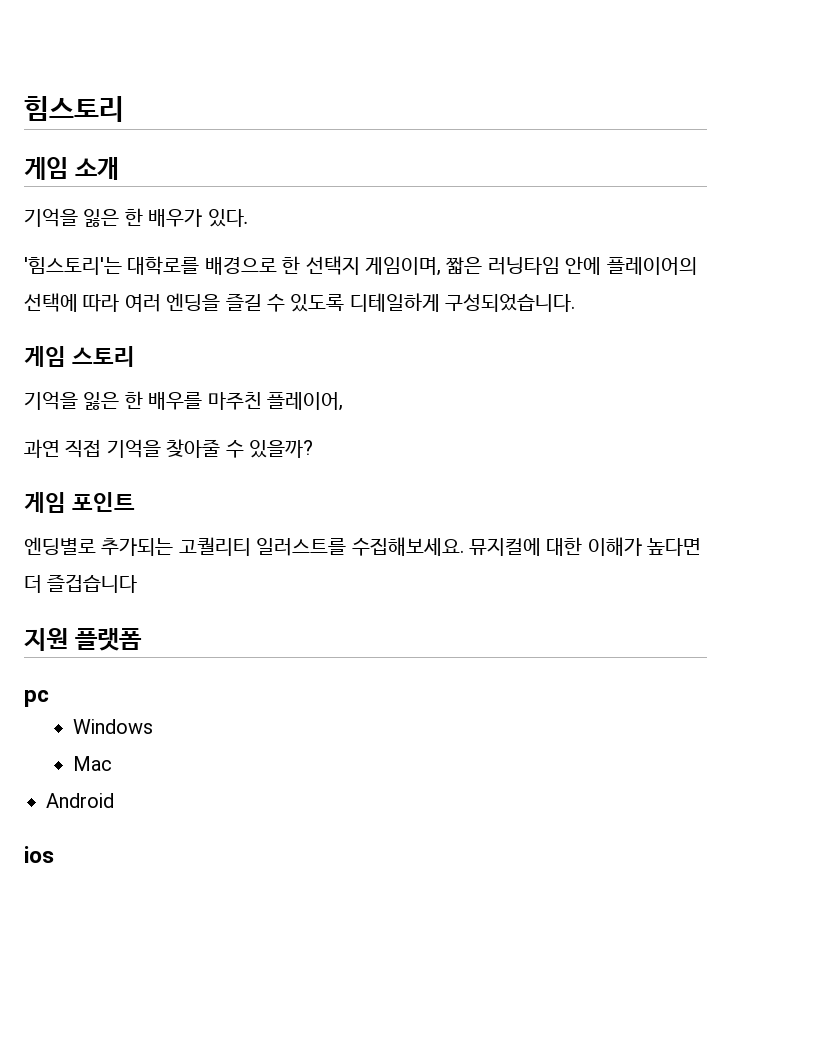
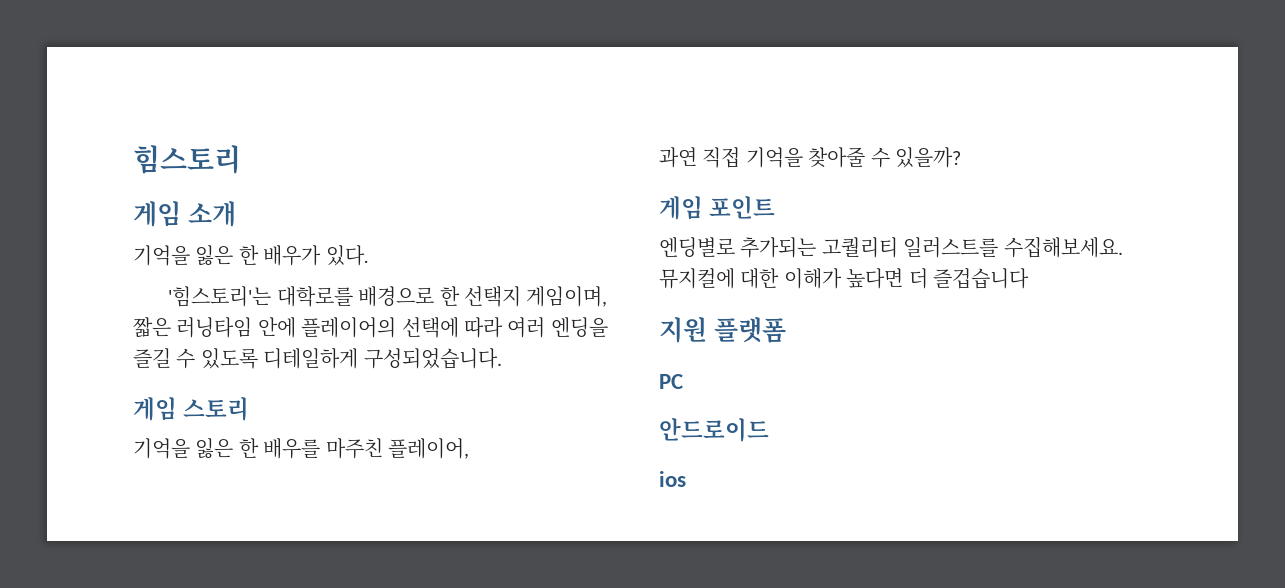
- pc
- Windows
- Mac
- Android
+ PC
+ 안드로이드

